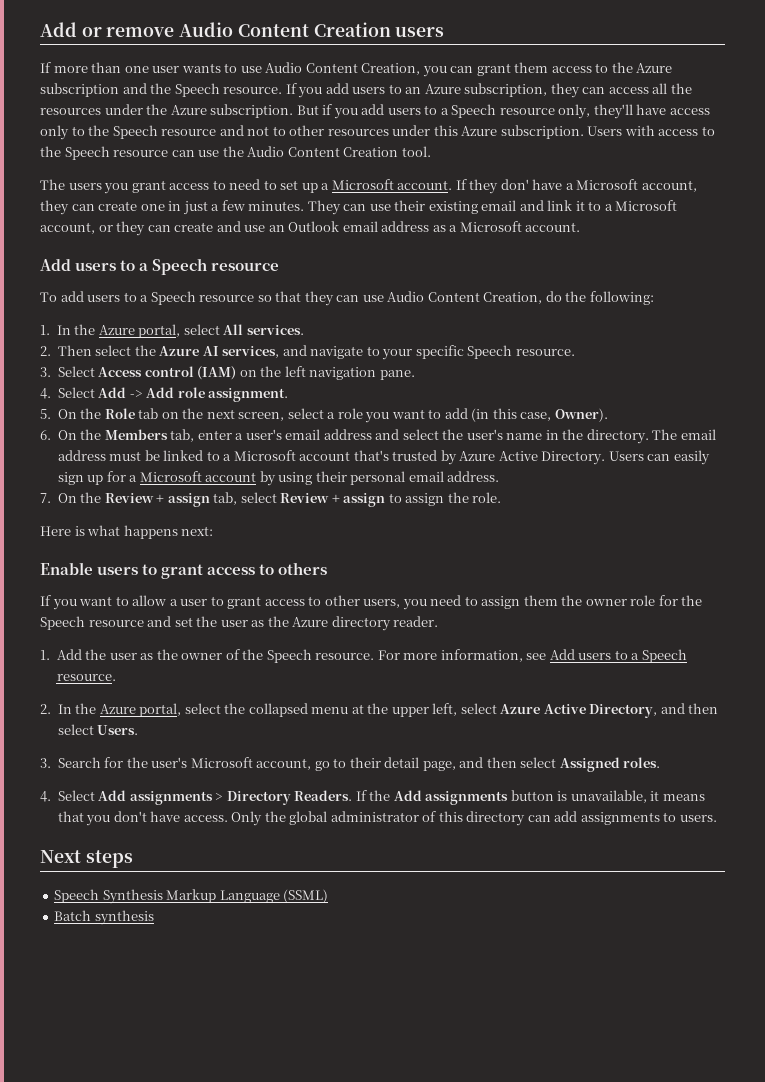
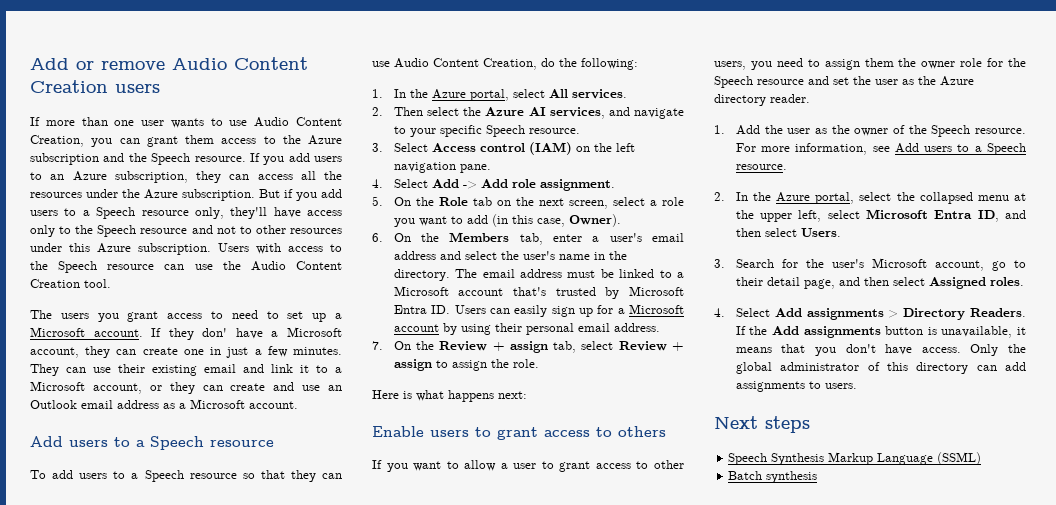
- The email address must be linked to a Microsoft account that's trusted by Azure Active Directory. Users can easily sign up for a Microsoft account by using their personal email address.
+ The email address must be linked to a Microsoft account that's trusted by Microsoft Entra ID. Users can easily sign up for a Microsoft account by using their personal email address.
- 2. In the Azure portal, select the collapsed menu at the upper left, select Azure Active Directory, and then select Users.
+ 2. In the Azure portal, select the collapsed menu at the upper left, select Microsoft Entra ID, and then select Users.

